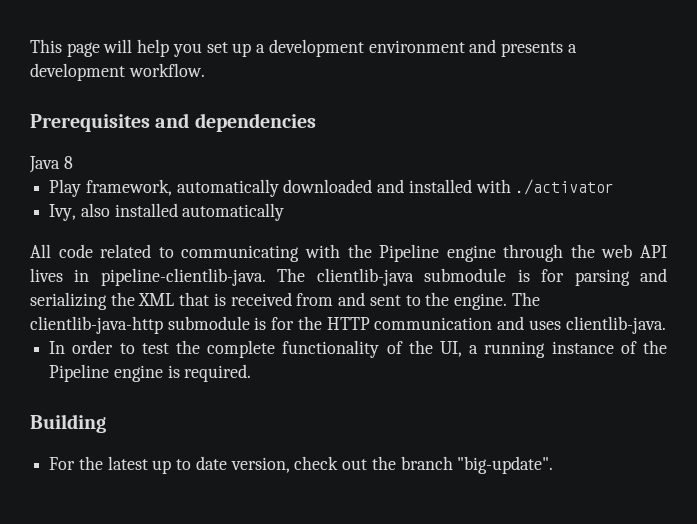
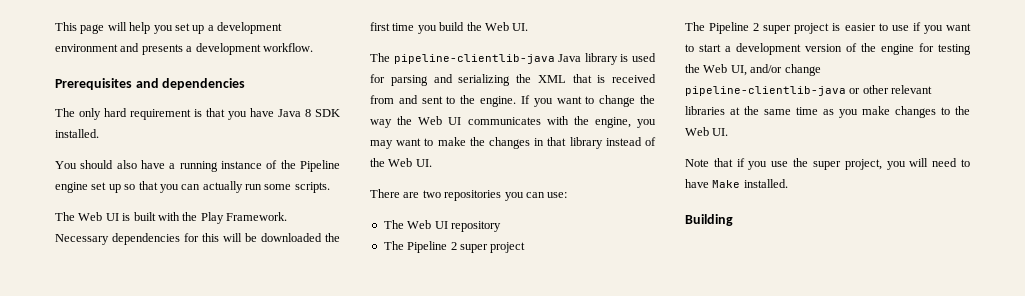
- Java 8
- Play framework, automatically downloaded and installed with ./activator
- Ivy, also installed automatically
- All code related to communicating with the Pipeline engine through the web API lives in pipeline-clientlib-java. The clientlib-java submodule is for parsing and serializing the XML that is received from and sent to the engine.
+ The only hard requirement is that you have Java 8 SDK installed.
+ You should also have a running instance of the Pipeline engine set up so that you can actually run some scripts.
+ The Web UI is built with the Play Framework. Necessary dependencies for this will be downloaded the first time you build the Web UI.
+ The pipeline-clientlib-java Java library is used for parsing and serializing the XML that is received from and sent to the engine.
- The clientlib-java-http submodule is for the HTTP communication and uses clientlib-java.
- In order to test the complete functionality of the UI, a running instance of the Pipeline engine is required.
+ If you want to change the way the Web UI communicates with the engine, you may want to make the changes in that library instead of the Web UI.
+ There are two repositories you can use:
+ The Web UI repository
+ The Pipeline 2 super project
+ The Pipeline 2 super project is easier to use if you want to start a development version of the engine for testing the Web UI, and/or change pipeline-clientlib-java or other relevant libraries at the same time as you make changes to the Web UI.
+ Note that if you use the super project, you will need to have Make installed.
  Building
- For the latest up to date version, check out the branch "big-update".

